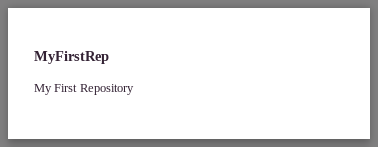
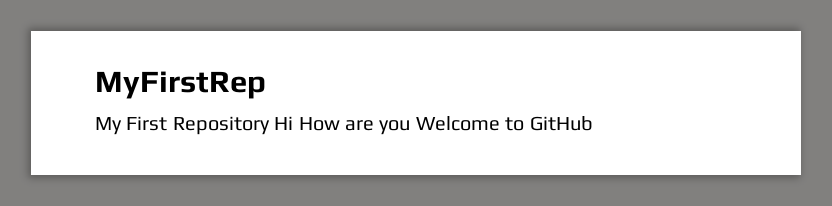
- My First Repository
+ My First Repository Hi How are you Welcome to GitHub

